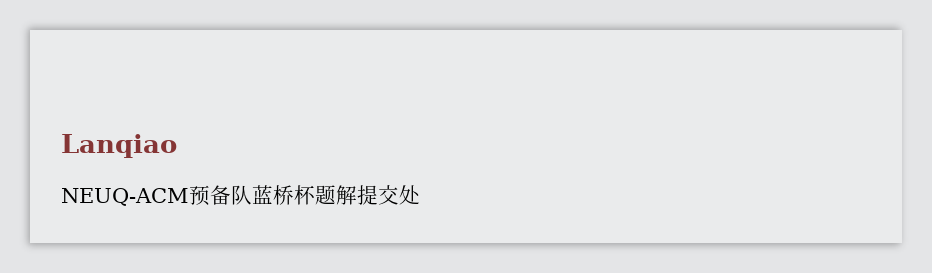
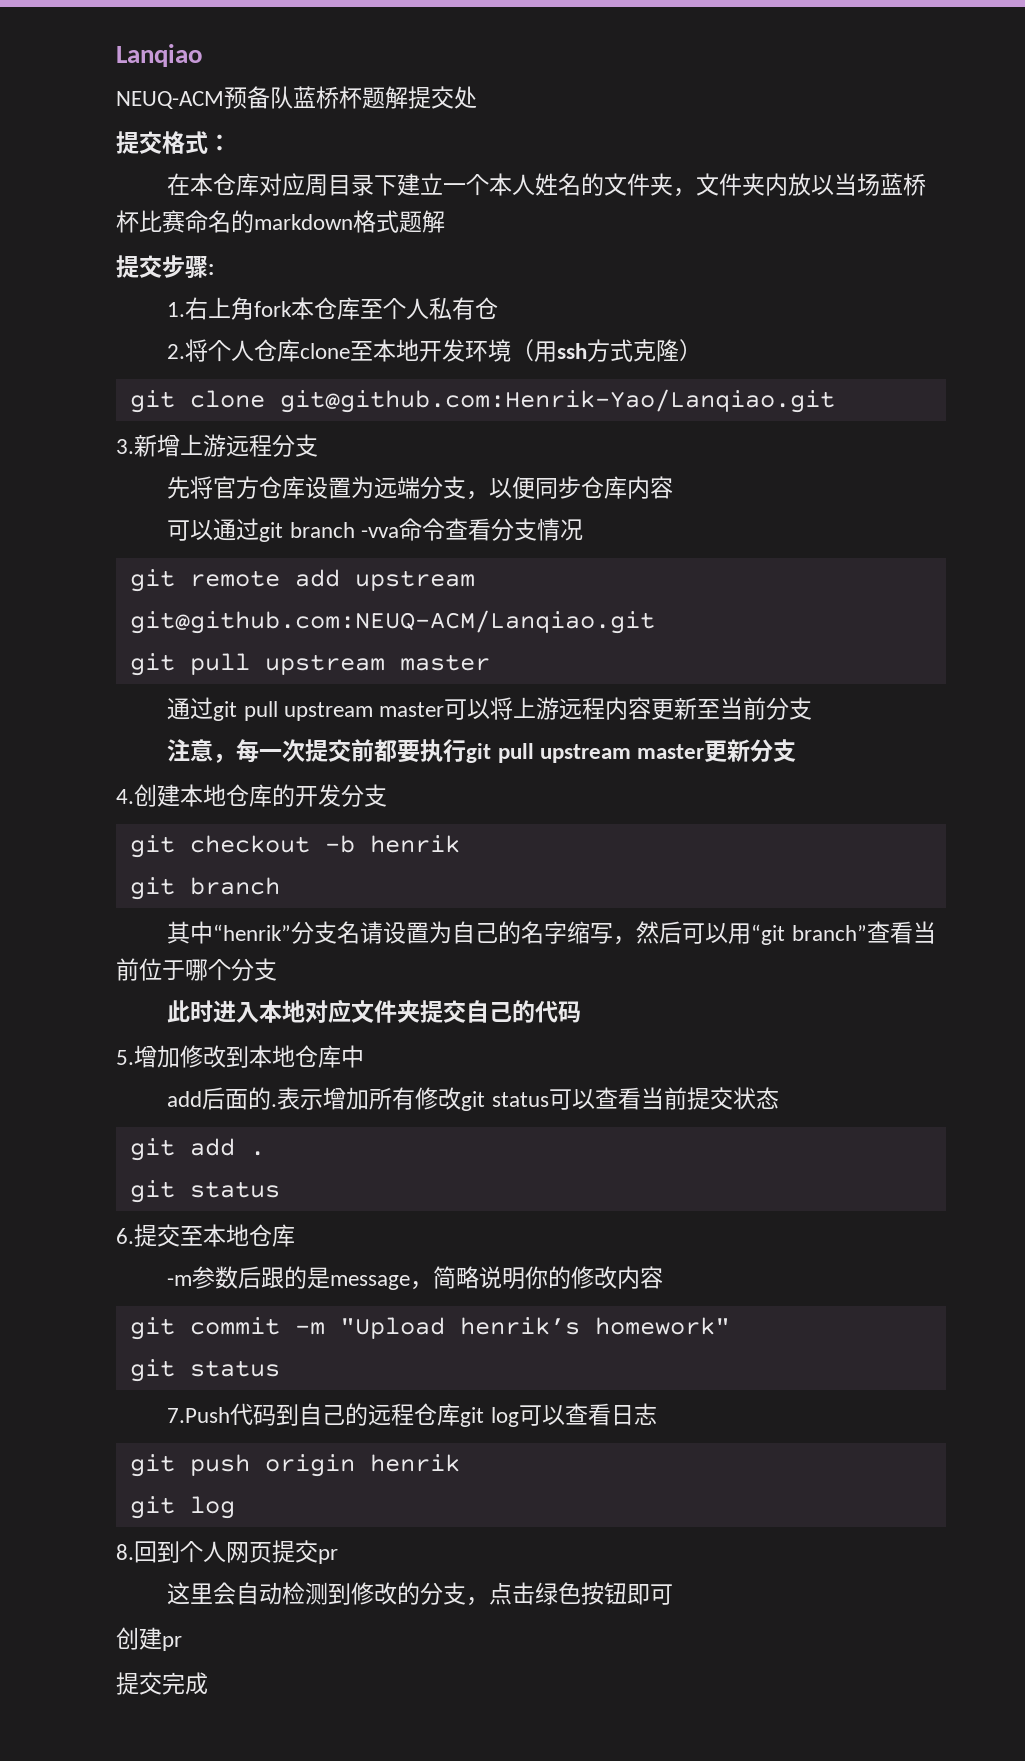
+ 提交格式：
+ 在本仓库对应周目录下建立一个本人姓名的文件夹，文件夹内放以当场蓝桥杯比赛命名的markdown格式题解
+ 提交步骤:
+ 1.右上角fork本仓库至个人私有仓
+ 2.将个人仓库clone至本地开发环境（用ssh方式克隆）
+ git clone git@github.com:Henrik-Yao/Lanqiao.git
+ 3.新增上游远程分支
+ 先将官方仓库设置为远端分支，以便同步仓库内容
+ 可以通过git branch -vva命令查看分支情况
+ git remote add upstream git@github.com:NEUQ-ACM/Lanqiao.git
+ git pull upstream master
+ 通过git pull upstream master可以将上游远程内容更新至当前分支
+ 注意，每一次提交前都要执行git pull upstream master更新分支
+ 4.创建本地仓库的开发分支
+ git checkout -b henrik
+ git branch
+ 其中“henrik”分支名请设置为自己的名字缩写，然后可以用“git branch”查看当前位于哪个分支
+ 此时进入本地对应文件夹提交自己的代码
+ 5.增加修改到本地仓库中
+ add后面的.表示增加所有修改git status可以查看当前提交状态
+ git add .
+ git status
+ 6.提交至本地仓库
+ -m参数后跟的是message，简略说明你的修改内容
+ git commit -m "Upload henrik’s homework"
+ git status
+ 7.Push代码到自己的远程仓库git log可以查看日志
+ git push origin henrik
+ git log
+ 8.回到个人网页提交pr
+ 这里会自动检测到修改的分支，点击绿色按钮即可
+ 创建pr
+ 提交完成

